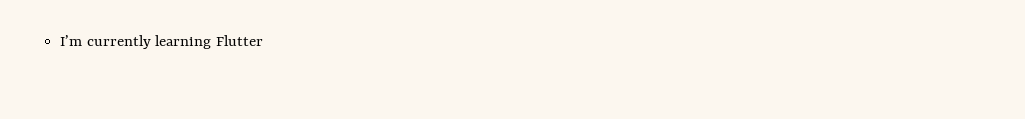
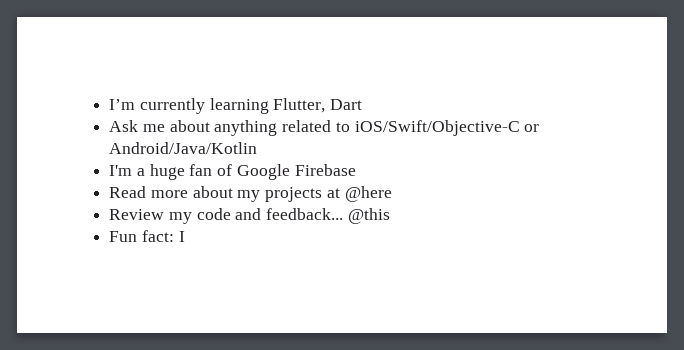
- I’m currently learning Flutter
+ I’m currently learning Flutter, Dart
+ Ask me about anything related to iOS/Swift/Objective-C or Android/Java/Kotlin
+ I'm a huge fan of Google Firebase
+ Read more about my projects at @here
+ Review my code and feedback... @this
+ Fun fact: I

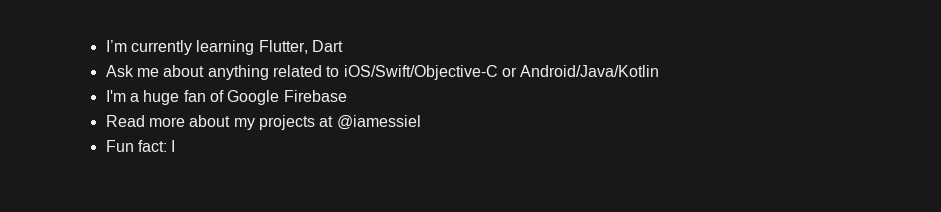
- Read more about my projects at @here
- Review my code and feedback... @this
+ Read more about my projects at @iamessiel

